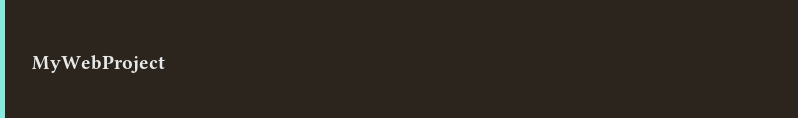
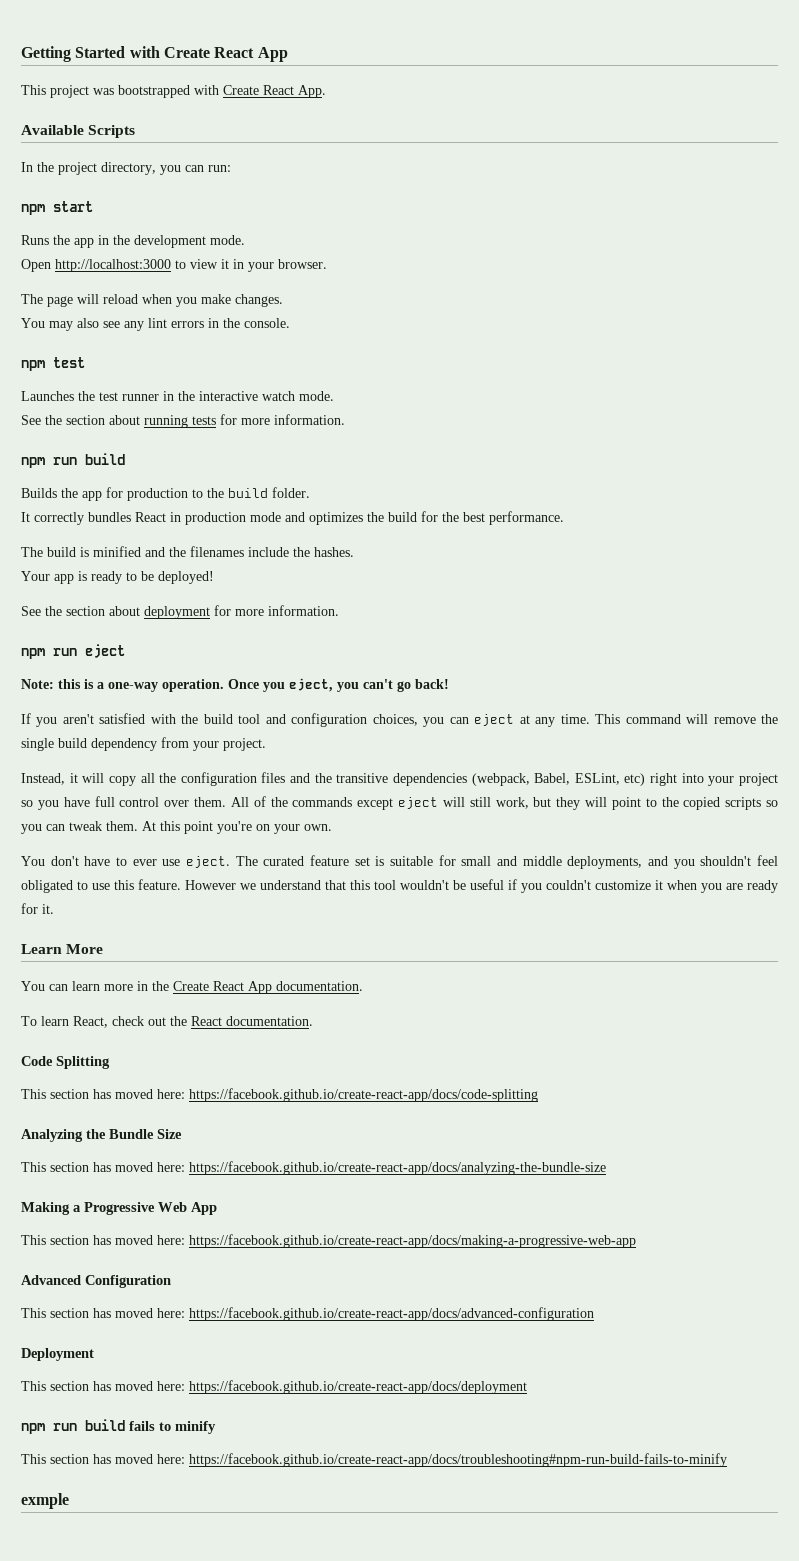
- MyWebProject
+ Getting Started with Create React App
+ This project was bootstrapped with Create React App.
+ Available Scripts
+ In the project directory, you can run:
+ npm start
+ Runs the app in the development mode.
+ Open http://localhost:3000 to view it in your browser.
+ The page will reload when you make changes.
+ You may also see any lint errors in the console.
+ npm test
+ Launches the test runner in the interactive watch mode.
+ See the section about running tests for more information.
+ npm run build
+ Builds the app for production to the build folder.
+ It correctly bundles React in production mode and optimizes the build for the best performance.
+ The build is minified and the filenames include the hashes.
+ Your app is ready to be deployed!
+ See the section about deployment for more information.
+ npm run eject
+ Note: this is a one-way operation. Once you eject, you can't go back!
+ If you aren't satisfied with the build tool and configuration choices, you can eject at any time. This command will remove the single build dependency from your project.
+ Instead, it will copy all the configuration files and the transitive dependencies (webpack, Babel, ESLint, etc) right into your project so you have full control over them. All of the commands except eject will still work, but they will point to the copied scripts so you can tweak them. At this point you're on your own.
+ You don't have to ever use eject. The curated feature set is suitable for small and middle deployments, and you shouldn't feel obligated to use this feature. However we understand that this tool wouldn't be useful if you couldn't customize it when you are ready for it.
+ Learn More
+ You can learn more in the Create React App documentation.
+ To learn React, check out the React documentation.
+ Code Splitting
+ This section has moved here: https://facebook.github.io/create-react-app/docs/code-splitting
+ Analyzing the Bundle Size
+ This section has moved here: https://facebook.github.io/create-react-app/docs/analyzing-the-bundle-size
+ Making a Progressive Web App
+ This section has moved here: https://facebook.github.io/create-react-app/docs/making-a-progressive-web-app
+ Advanced Configuration
+ This section has moved here: https://facebook.github.io/create-react-app/docs/advanced-configuration
+ Deployment
+ This section has moved here: https://facebook.github.io/create-react-app/docs/deployment
+ npm run build fails to minify
+ This section has moved here: https://facebook.github.io/create-react-app/docs/troubleshooting#npm-run-build-fails-to-minify
+ exmple

